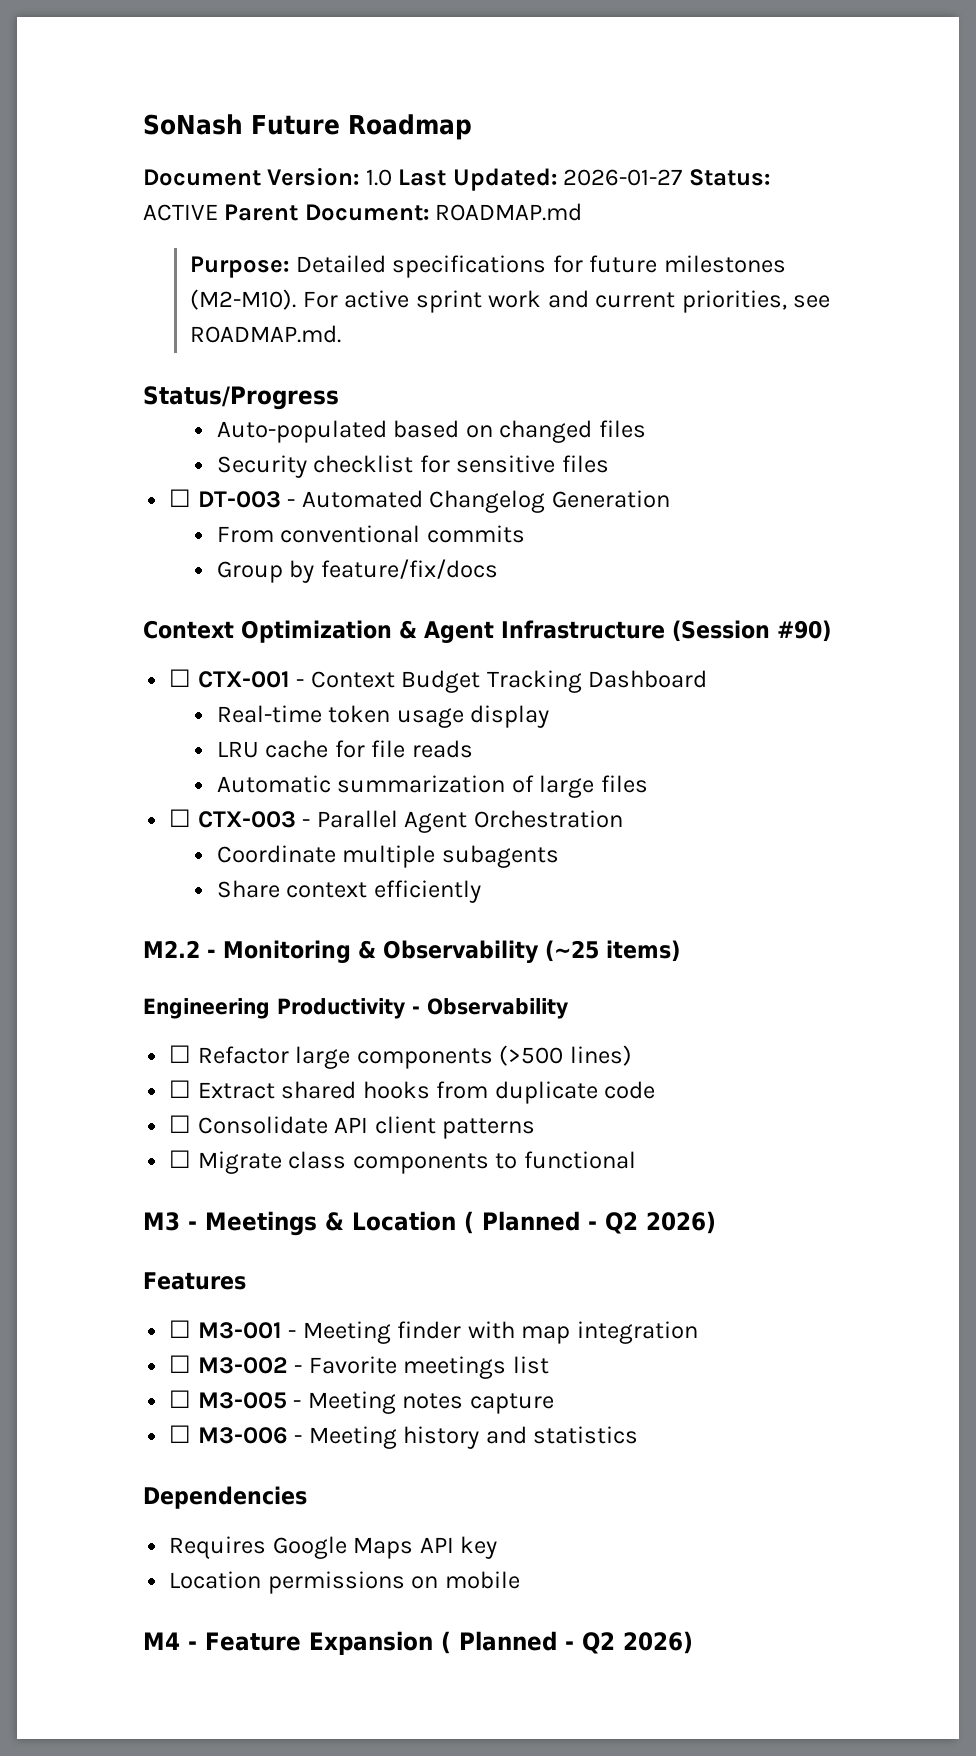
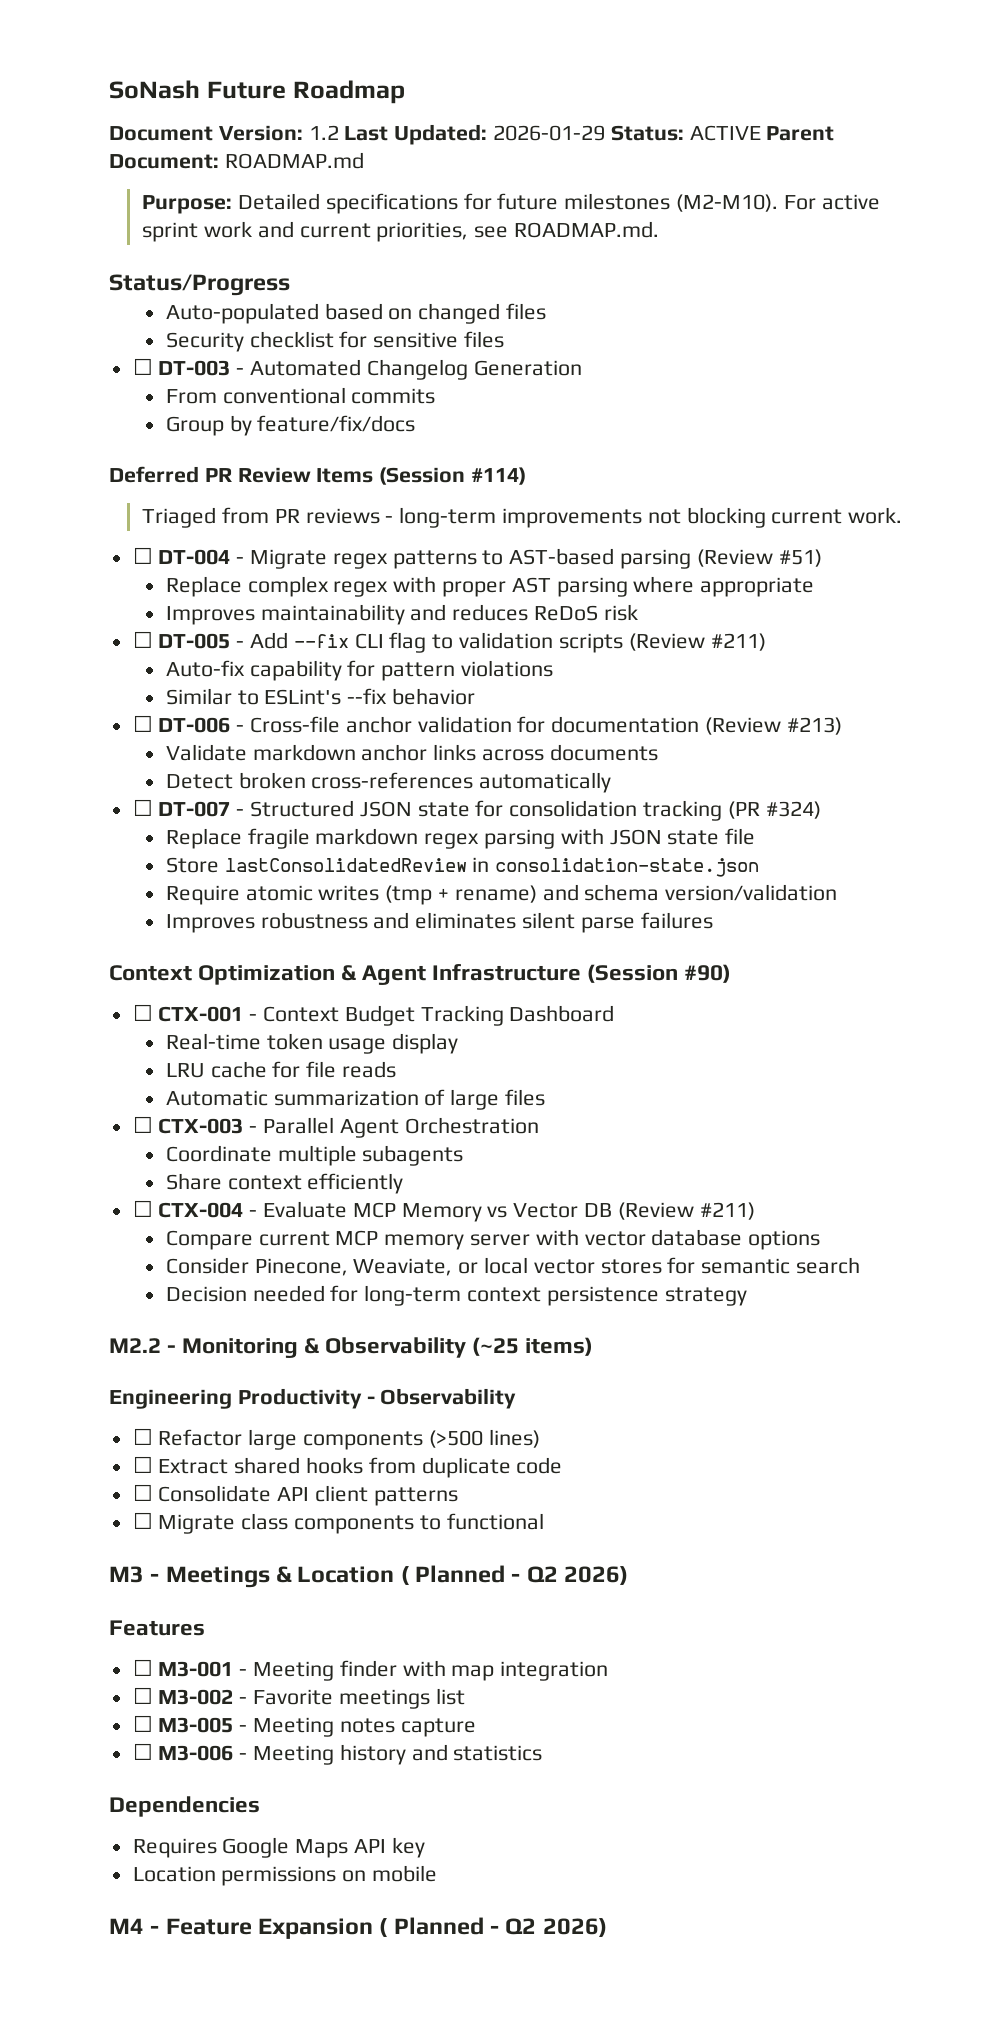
- Document Version: 1.0 Last Updated: 2026-01-27 Status: ACTIVE Parent Document: ROADMAP.md
+ Document Version: 1.2 Last Updated: 2026-01-29 Status: ACTIVE Parent Document: ROADMAP.md
+ Deferred PR Review Items (Session #114)
+ Triaged from PR reviews - long-term improvements not blocking current work.
+ ☐ DT-004 - Migrate regex patterns to AST-based parsing (Review #51)
+ Replace complex regex with proper AST parsing where appropriate
+ Improves maintainability and reduces ReDoS risk
+ ☐ DT-005 - Add --fix CLI flag to validation scripts (Review #211)
+ Auto-fix capability for pattern violations
+ Similar to ESLint's --fix behavior
+ ☐ DT-006 - Cross-file anchor validation for documentation (Review #213)
+ Validate markdown anchor links across documents
+ Detect broken cross-references automatically
+ ☐ DT-007 - Structured JSON state for consolidation tracking (PR #324)
+ Replace fragile markdown regex parsing with JSON state file
+ Store lastConsolidatedReview in consolidation-state.json
+ Require atomic writes (tmp + rename) and schema version/validation
+ Improves robustness and eliminates silent parse failures
+ ☐ CTX-004 - Evaluate MCP Memory vs Vector DB (Review #211)
+ Compare current MCP memory server with vector database options
+ Consider Pinecone, Weaviate, or local vector stores for semantic search
+ Decision needed for long-term context persistence strategy

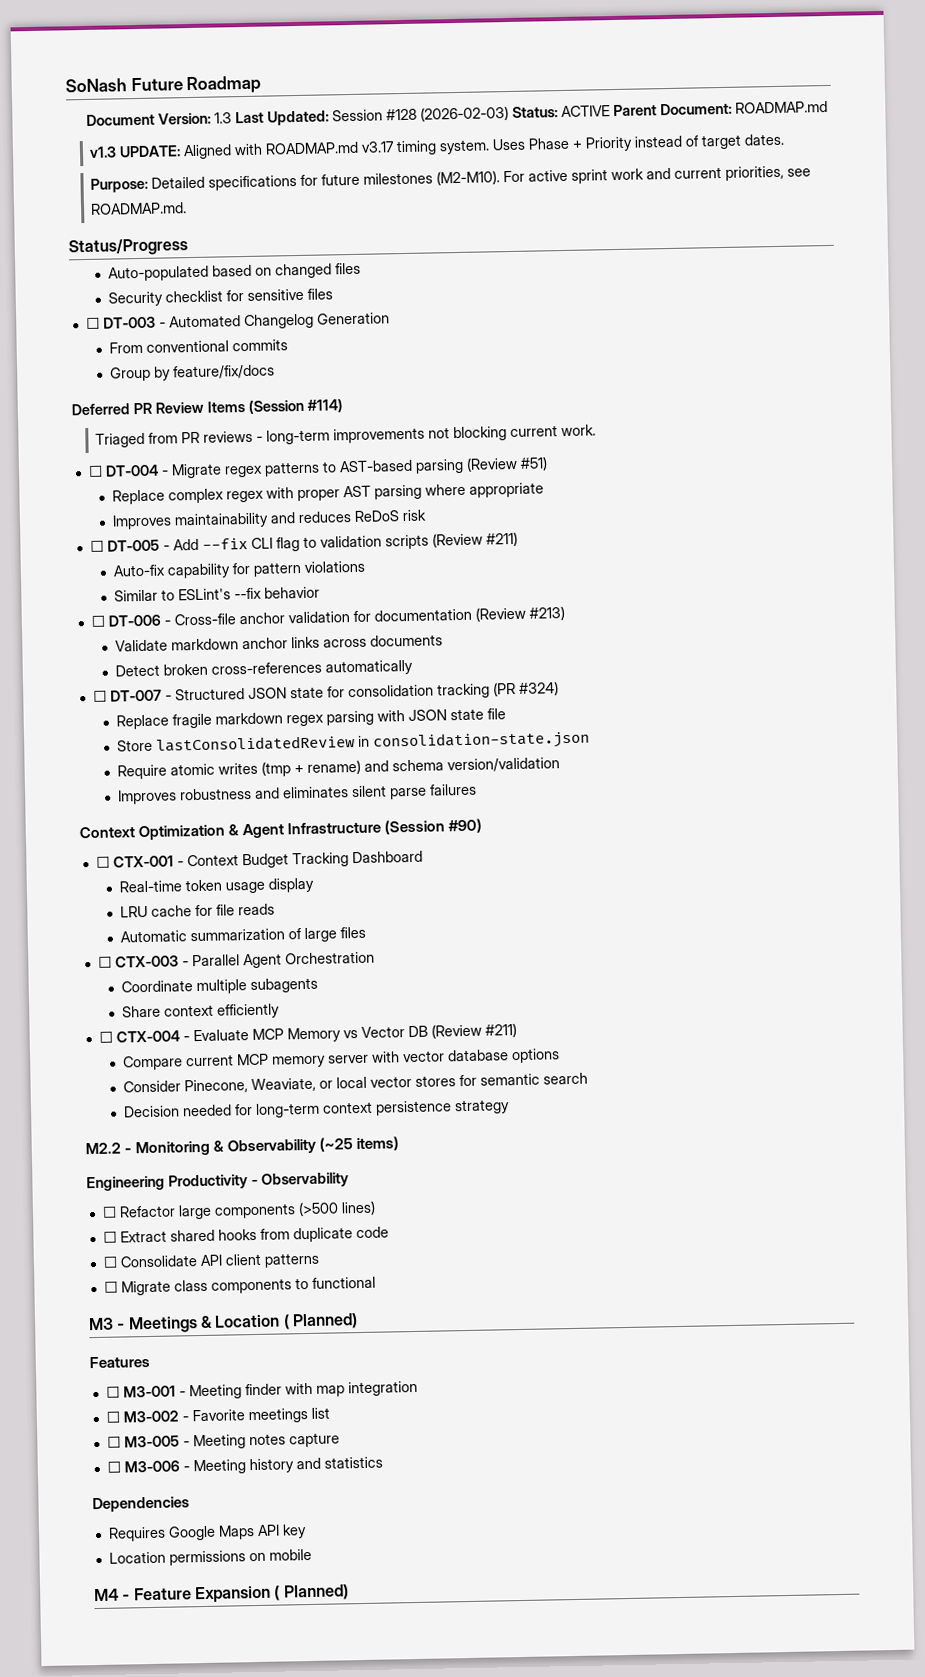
- Document Version: 1.2 Last Updated: 2026-01-29 Status: ACTIVE Parent Document: ROADMAP.md
+ Document Version: 1.3 Last Updated: Session #128 (2026-02-03) Status: ACTIVE Parent Document: ROADMAP.md
+ v1.3 UPDATE: Aligned with ROADMAP.md v3.17 timing system. Uses Phase + Priority instead of target dates.
- M3 - Meetings & Location ( Planned - Q2 2026)
+ M3 - Meetings & Location ( Planned)
- M4 - Feature Expansion ( Planned - Q2 2026)
+ M4 - Feature Expansion ( Planned)

